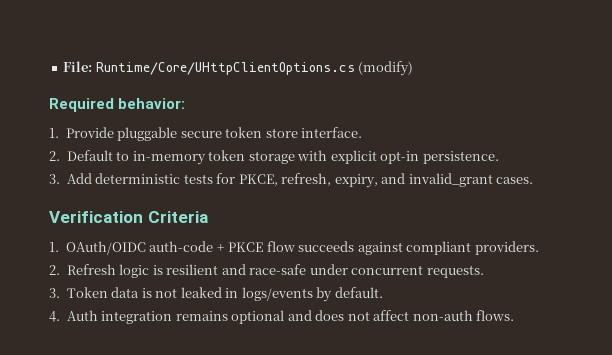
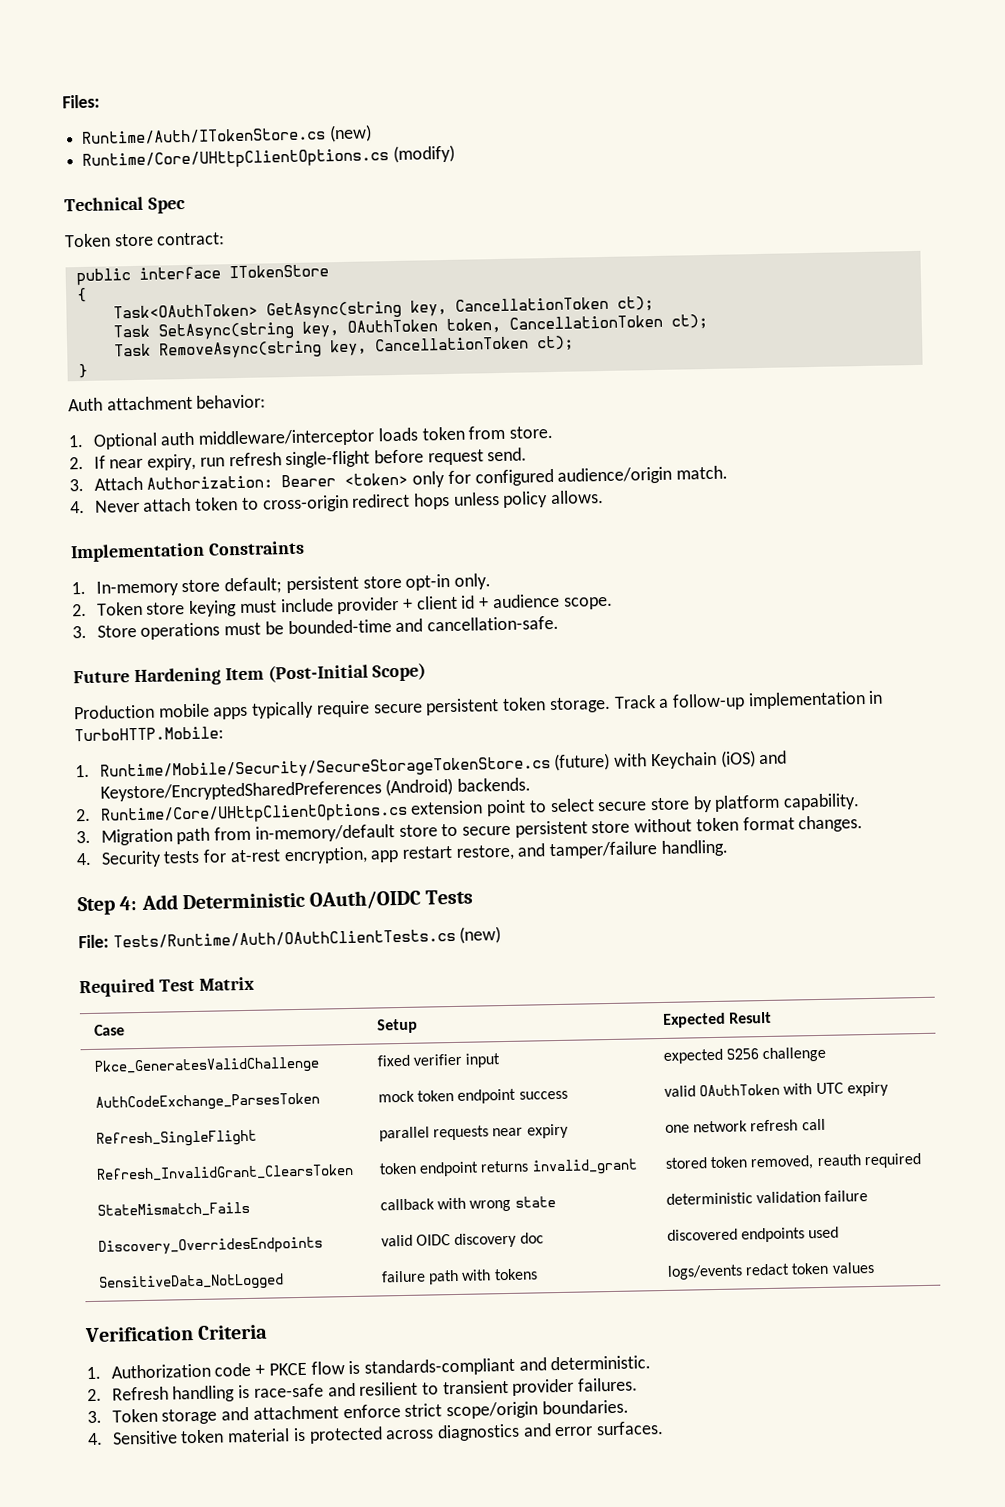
- File: Runtime/Core/UHttpClientOptions.cs (modify)
+ Files:
+ Runtime/Auth/ITokenStore.cs (new)
+ Runtime/Core/UHttpClientOptions.cs (modify)
- Required behavior:
- 1. Provide pluggable secure token store interface.
- 2. Default to in-memory token storage with explicit opt-in persistence.
- 3. Add deterministic tests for PKCE, refresh, expiry, and invalid_grant cases.
+ Technical Spec
+ Token store contract:
+ public interface ITokenStore
+ {
+ Task<OAuthToken> GetAsync(string key, CancellationToken ct);
+ Task SetAsync(string key, OAuthToken token, CancellationToken ct);
+ Task RemoveAsync(string key, CancellationToken ct);
+ }
+ Auth attachment behavior:
+ 1. Optional auth middleware/interceptor loads token from store.
+ 2. If near expiry, run refresh single-flight before request send.
+ 3. Attach Authorization: Bearer <token> only for configured audience/origin match.
+ 4. Never attach token to cross-origin redirect hops unless policy allows.
+ Implementation Constraints
+ 1. In-memory store default; persistent store opt-in only.
+ 2. Token store keying must include provider + client id + audience scope.
+ 3. Store operations must be bounded-time and cancellation-safe.
+ Future Hardening Item (Post-Initial Scope)
+ Production mobile apps typically require secure persistent token storage. Track a follow-up implementation in TurboHTTP.Mobile:
+ 1. Runtime/Mobile/Security/SecureStorageTokenStore.cs (future) with Keychain (iOS) and Keystore/EncryptedSharedPreferences (Android) backends.
+ 2. Runtime/Core/UHttpClientOptions.cs extension point to select secure store by platform capability.
+ 3. Migration path from in-memory/default store to secure persistent store without token format changes.
+ 4. Security tests for at-rest encryption, app restart restore, and tamper/failure handling.
+ Step 4: Add Deterministic OAuth/OIDC Tests
+ File: Tests/Runtime/Auth/OAuthClientTests.cs (new)
+ Required Test Matrix
+ Case | Setup | Expected Result
+ Pkce_GeneratesValidChallenge | fixed verifier input | expected S256 challenge
+ AuthCodeExchange_ParsesToken | mock token endpoint success | valid OAuthToken with UTC expiry
+ Refresh_SingleFlight | parallel requests near expiry | one network refresh call
+ Refresh_InvalidGrant_ClearsToken | token endpoint returns invalid_grant | stored token removed, reauth required
+ StateMismatch_Fails | callback with wrong state | deterministic validation failure
+ Discovery_OverridesEndpoints | valid OIDC discovery doc | discovered endpoints used
+ SensitiveData_NotLogged | failure path with tokens | logs/events redact token values
- 1. OAuth/OIDC auth-code + PKCE flow succeeds against compliant providers.
- 2. Refresh logic is resilient and race-safe under concurrent requests.
- 3. Token data is not leaked in logs/events by default.
- 4. Auth integration remains optional and does not affect non-auth flows.
+ 1. Authorization code + PKCE flow is standards-compliant and deterministic.
+ 2. Refresh handling is race-safe and resilient to transient provider failures.
+ 3. Token storage and attachment enforce strict scope/origin boundaries.
+ 4. Sensitive token material is protected across diagnostics and error surfaces.

